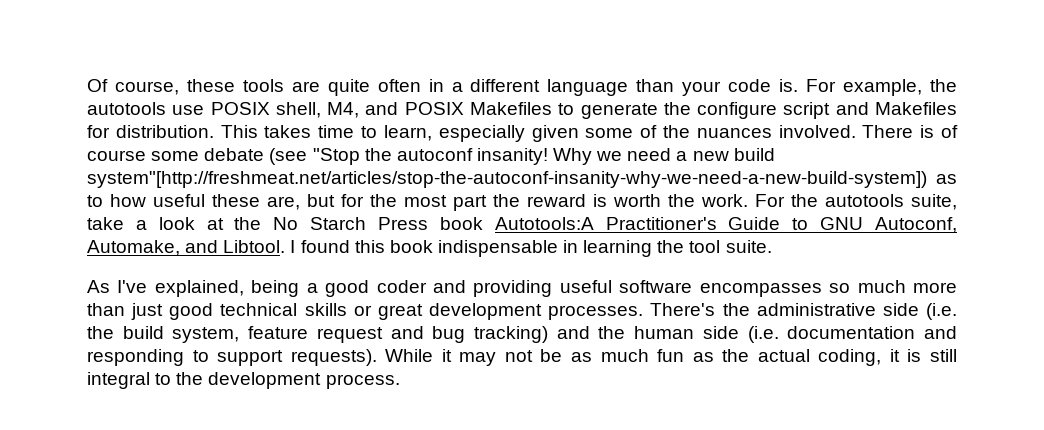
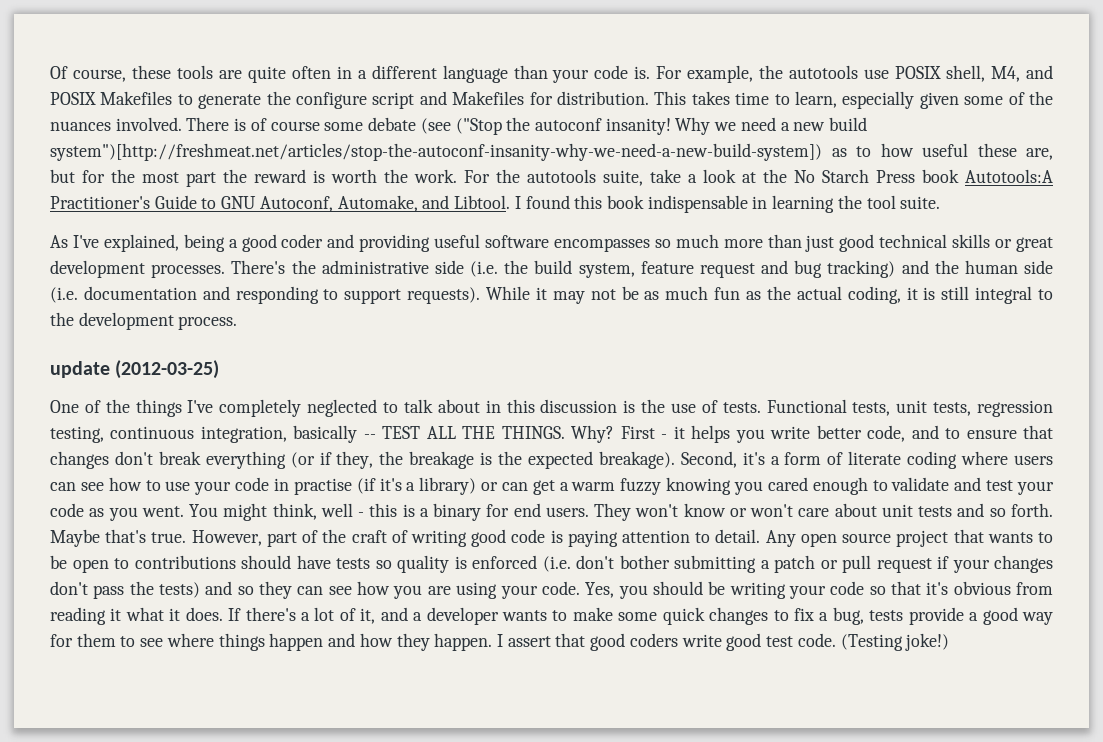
- There is of course some debate (see "Stop the autoconf insanity!
+ There is of course some debate (see ("Stop the autoconf insanity!
- Why we need a new build system"[http://freshmeat.net/articles/stop-the-autoconf-insanity-why-we-need-a-new-build-system]) as to how useful these are, but for the most part the reward is worth the work.
+ Why we need a new build system")[http://freshmeat.net/articles/stop-the-autoconf-insanity-why-we-need-a-new-build-system]) as to how useful these are, but for the most part the reward is worth the work.
+ update (2012-03-25)
+ One of the things I've completely neglected to talk about in this discussion is the use of tests. Functional tests, unit tests, regression testing, continuous integration, basically -- TEST ALL THE THINGS. Why? First - it helps you write better code, and to ensure that changes don't break everything (or if they, the breakage is the expected breakage). Second, it's a form of literate coding where users can see how to use your code in practise (if it's a library) or can get a warm fuzzy knowing you cared enough to validate and test your code as you went. You might think, well - this is a binary for end users. They won't know or won't care about unit tests and so forth. Maybe that's true. However, part of the craft of writing good code is paying attention to detail. Any open source project that wants to be open to contributions should have tests so quality is enforced (i.e. don't bother submitting a patch or pull request if your changes don't pass the tests) and so they can see how you are using your code. Yes, you should be writing your code so that it's obvious from reading it what it does. If there's a lot of it, and a developer wants to make some quick changes to fix a bug, tests provide a good way for them to see where things happen and how they happen. I assert that good coders write good test code. (Testing joke!)

